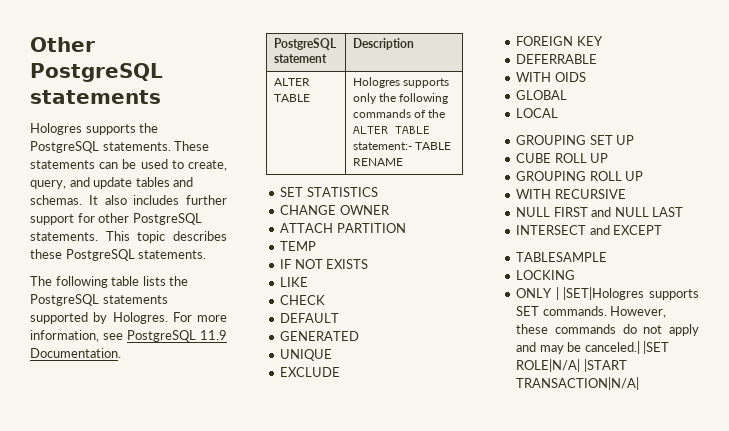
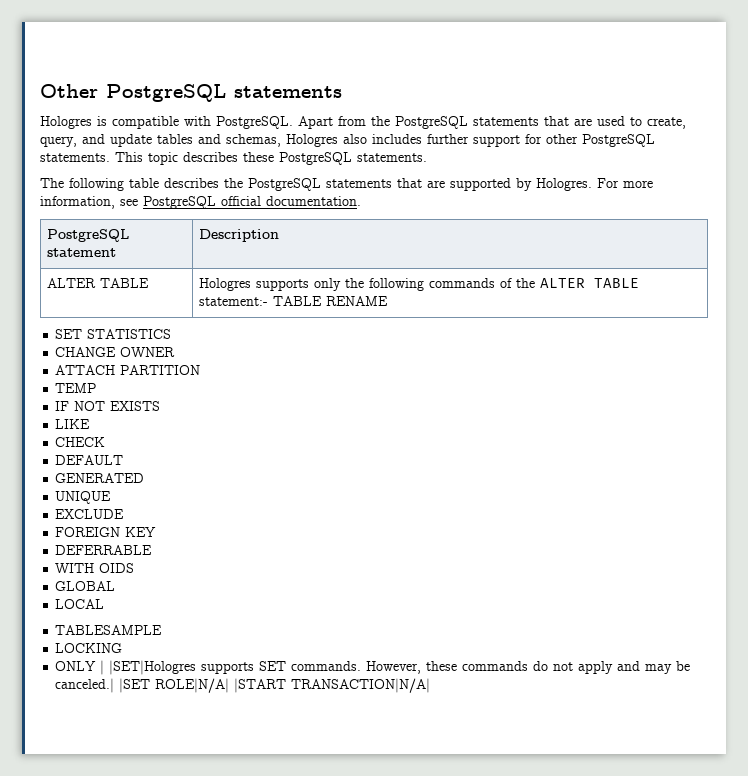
- Hologres supports the PostgreSQL statements. These statements can be used to create, query, and update tables and schemas. It also includes further support for other PostgreSQL statements.
+ Hologres is compatible with PostgreSQL. Apart from the PostgreSQL statements that are used to create, query, and update tables and schemas, Hologres also includes further support for other PostgreSQL statements.
- The following table lists the PostgreSQL statements supported by Hologres.
+ The following table describes the PostgreSQL statements that are supported by Hologres.
- For more information, see PostgreSQL 11.9 Documentation.
+ For more information, see PostgreSQL official documentation.
- GROUPING SET UP
- CUBE ROLL UP
- GROUPING ROLL UP
- WITH RECURSIVE
- NULL FIRST and NULL LAST
- INTERSECT and EXCEPT

